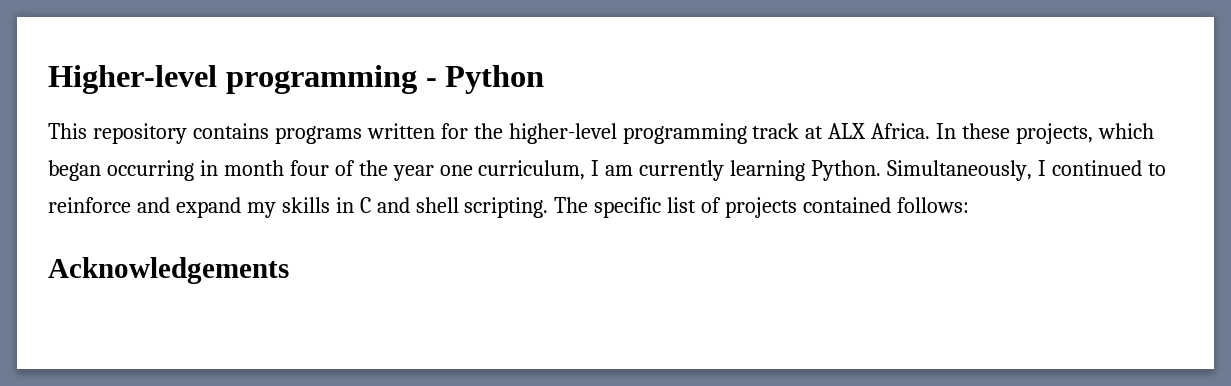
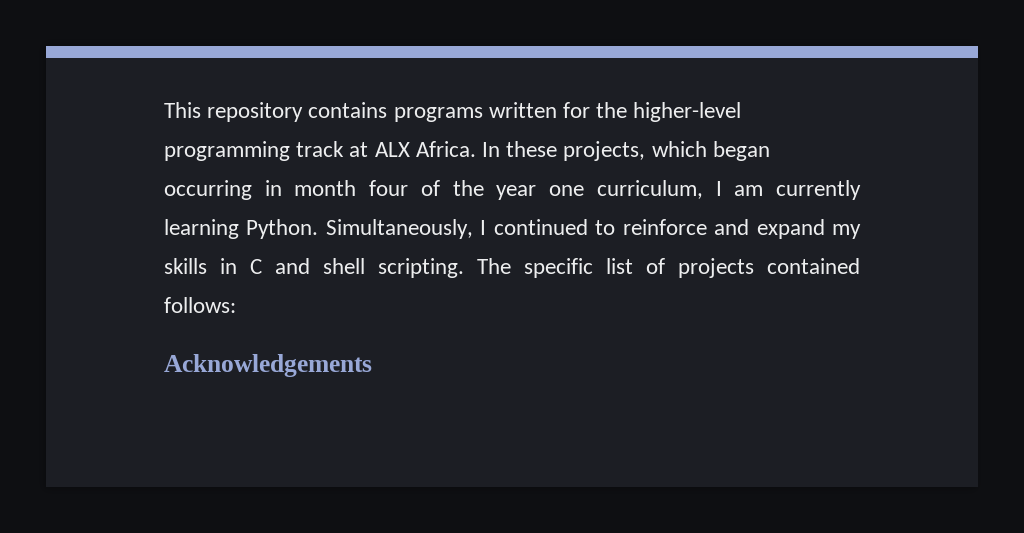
- Higher-level programming - Python

